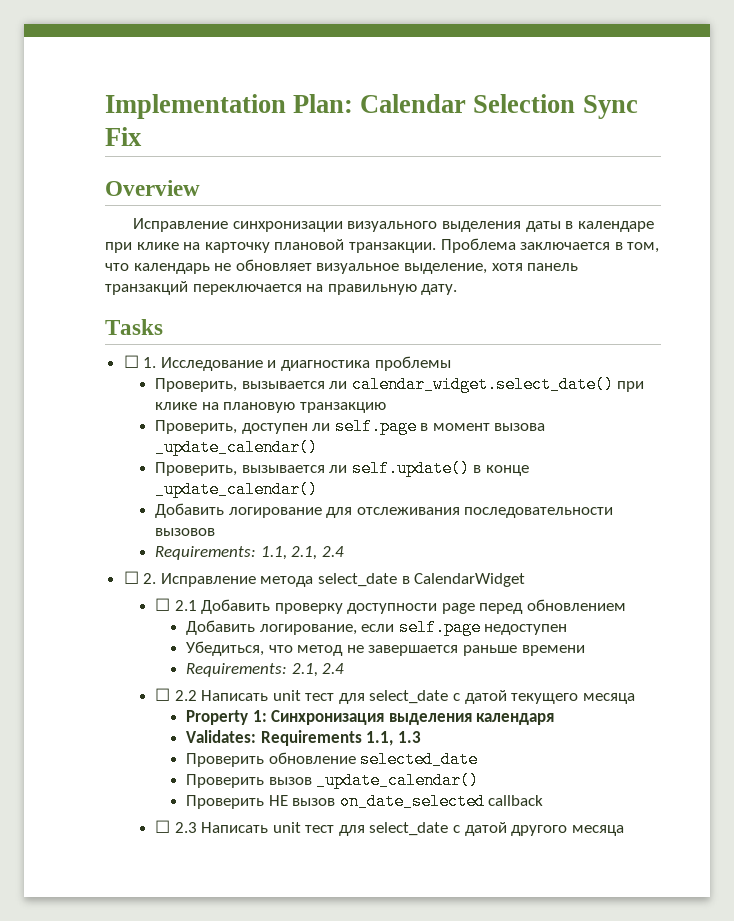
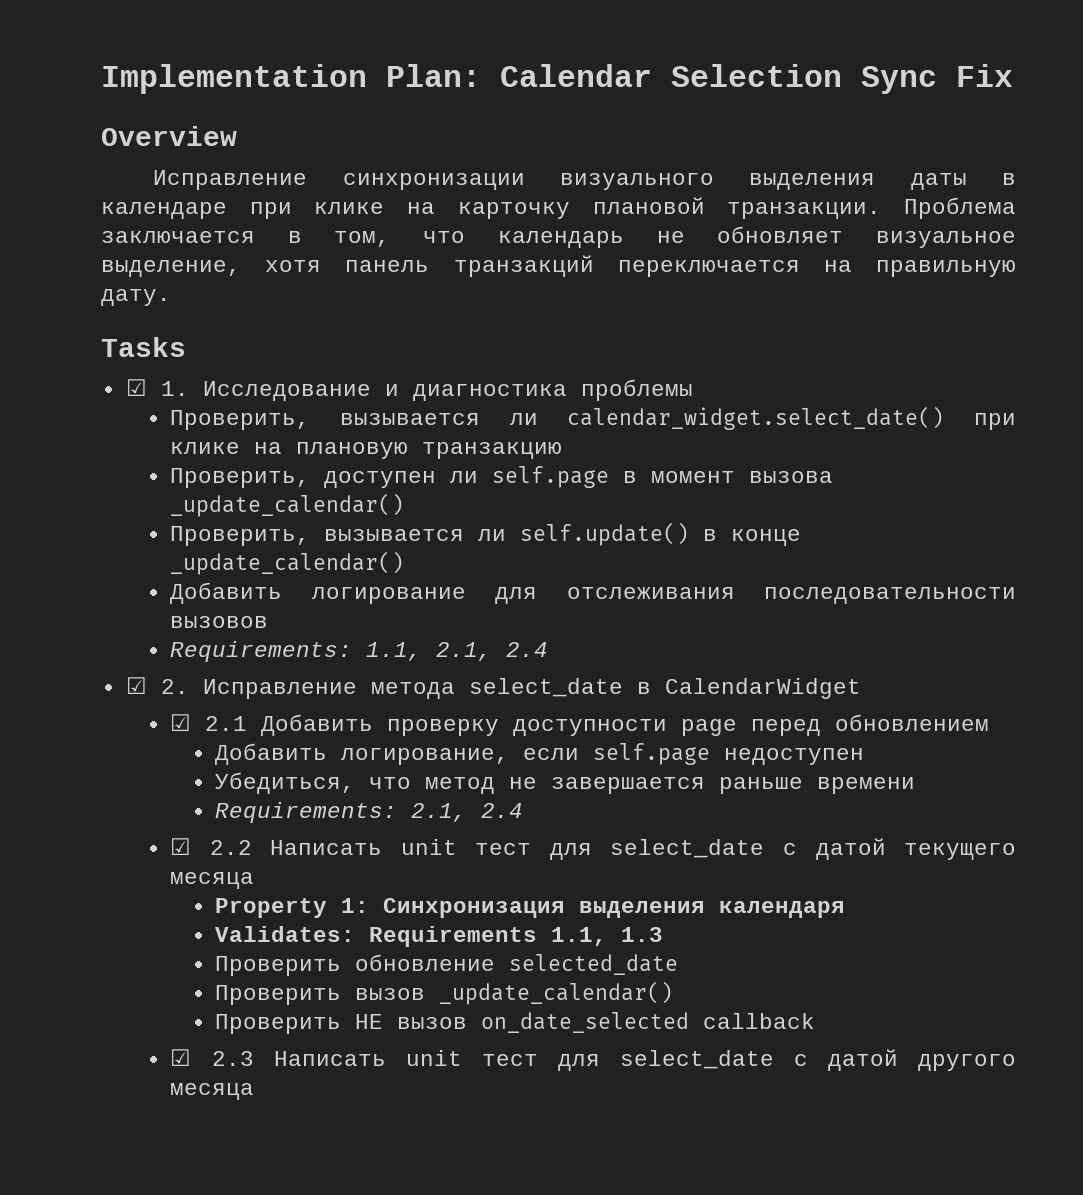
- ☐ 1. Исследование и диагностика проблемы
+ ☑ 1. Исследование и диагностика проблемы
- ☐ 2. Исправление метода select_date в CalendarWidget
+ ☑ 2. Исправление метода select_date в CalendarWidget
- ☐ 2.1 Добавить проверку доступности page перед обновлением
+ ☑ 2.1 Добавить проверку доступности page перед обновлением
- ☐ 2.2 Написать unit тест для select_date с датой текущего месяца
+ ☑ 2.2 Написать unit тест для select_date с датой текущего месяца
- ☐ 2.3 Написать unit тест для select_date с датой другого месяца
+ ☑ 2.3 Написать unit тест для select_date с датой другого месяца

